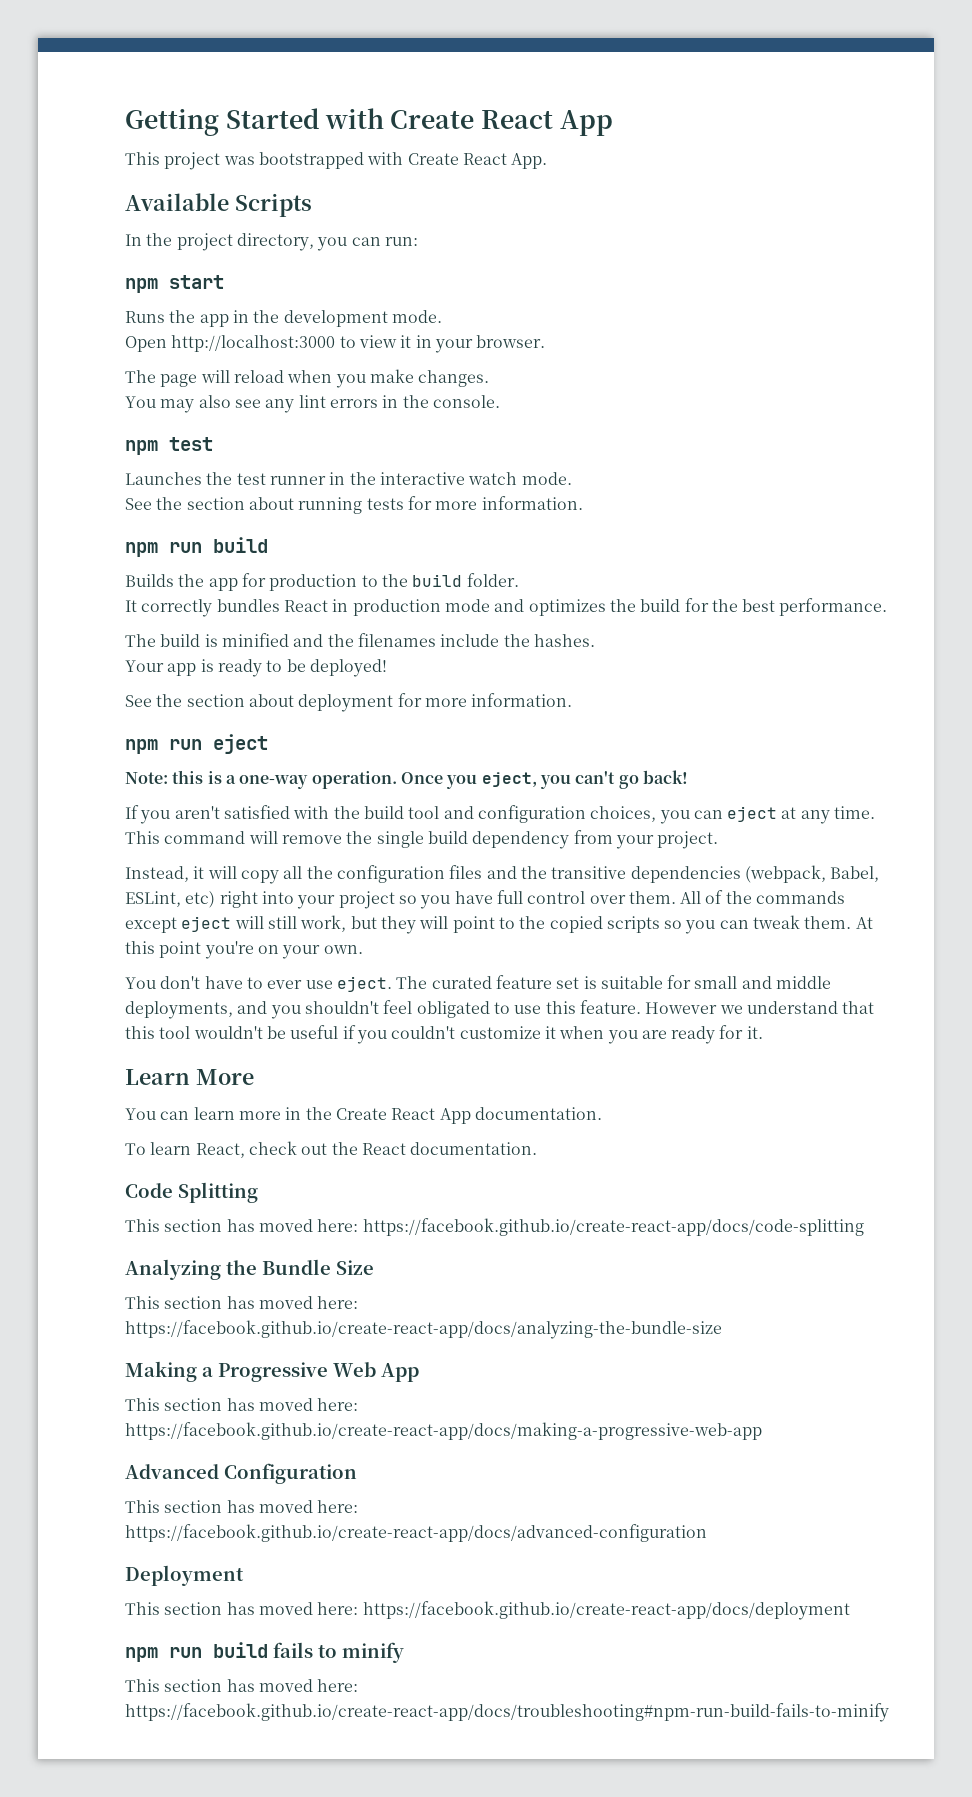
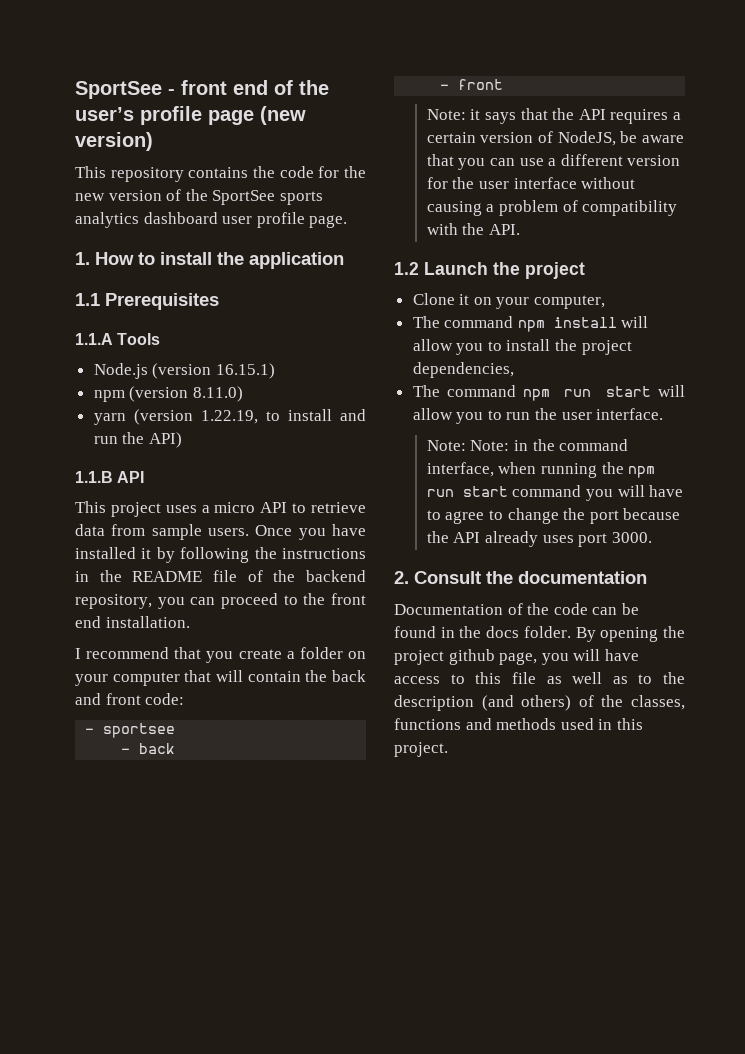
- Getting Started with Create React App
- This project was bootstrapped with Create React App.
- Available Scripts
- In the project directory, you can run:
- npm start
- Runs the app in the development mode.
- Open http://localhost:3000 to view it in your browser.
- The page will reload when you make changes.
- You may also see any lint errors in the console.
- npm test
- Launches the test runner in the interactive watch mode.
- See the section about running tests for more information.
- npm run build
- Builds the app for production to the build folder.
- It correctly bundles React in production mode and optimizes the build for the best performance.
- The build is minified and the filenames include the hashes.
- Your app is ready to be deployed!
- See the section about deployment for more information.
- npm run eject
- Note: this is a one-way operation. Once you eject, you can't go back!
- If you aren't satisfied with the build tool and configuration choices, you can eject at any time. This command will remove the single build dependency from your project.
- Instead, it will copy all the configuration files and the transitive dependencies (webpack, Babel, ESLint, etc) right into your project so you have full control over them. All of the commands except eject will still work, but they will point to the copied scripts so you can tweak them. At this point you're on your own.
- You don't have to ever use eject. The curated feature set is suitable for small and middle deployments, and you shouldn't feel obligated to use this feature. However we understand that this tool wouldn't be useful if you couldn't customize it when you are ready for it.
- Learn More
- You can learn more in the Create React App documentation.
- To learn React, check out the React documentation.
- Code Splitting
- This section has moved here: https://facebook.github.io/create-react-app/docs/code-splitting
- Analyzing the Bundle Size
- This section has moved here: https://facebook.github.io/create-react-app/docs/analyzing-the-bundle-size
- Making a Progressive Web App
- This section has moved here: https://facebook.github.io/create-react-app/docs/making-a-progressive-web-app
- Advanced Configuration
- This section has moved here: https://facebook.github.io/create-react-app/docs/advanced-configuration
- Deployment
- This section has moved here: https://facebook.github.io/create-react-app/docs/deployment
- npm run build fails to minify
- This section has moved here: https://facebook.github.io/create-react-app/docs/troubleshooting#npm-run-build-fails-to-minify
+ SportSee - front end of the user’s profile page (new version)
+ This repository contains the code for the new version of the SportSee sports analytics dashboard user profile page.
+ 1. How to install the application
+ 1.1 Prerequisites
+ 1.1.A Tools
+ Node.js (version 16.15.1)
+ npm (version 8.11.0)
+ yarn (version 1.22.19, to install and run the API)
+ 1.1.B API
+ This project uses a micro API to retrieve data from sample users. Once you have installed it by following the instructions in the README file of the backend repository, you can proceed to the front end installation.
+ I recommend that you create a folder on your computer that will contain the back and front code:
+ - sportsee
+ - back
+ - front
+ Note: it says that the API requires a certain version of NodeJS, be aware that you can use a different version for the user interface without causing a problem of compatibility with the API.
+ 1.2 Launch the project
+ Clone it on your computer,
+ The command npm install will allow you to install the project dependencies,
+ The command npm run start will allow you to run the user interface.
+ Note: Note: in the command interface, when running the npm run start command you will have to agree to change the port because the API already uses port 3000.
+ 2. Consult the documentation
+ Documentation of the code can be found in the docs folder. By opening the project github page, you will have access to this file as well as to the description (and others) of the classes, functions and methods used in this project.

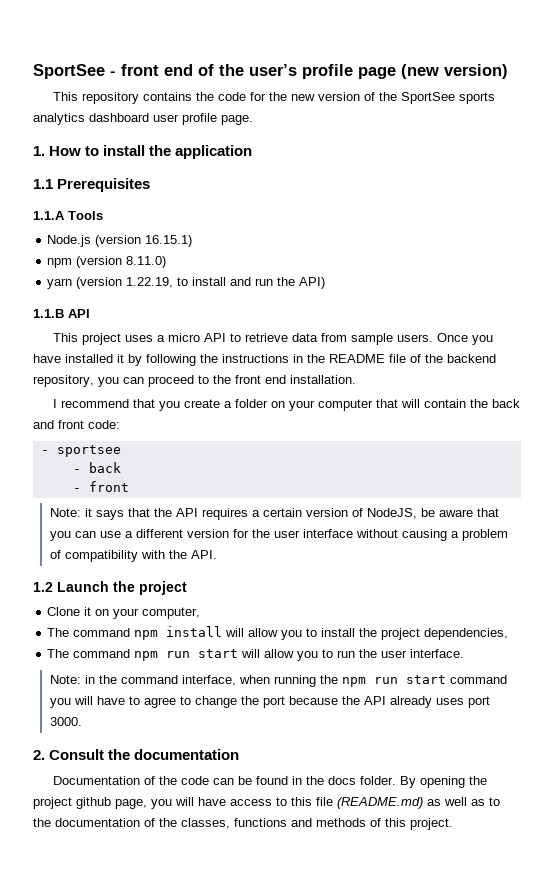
- Note: Note: in the command interface, when running the npm run start command you will have to agree to change the port because the API already uses port 3000.
+ Note: in the command interface, when running the npm run start command you will have to agree to change the port because the API already uses port 3000.
- By opening the project github page, you will have access to this file as well as to the description (and others) of the classes, functions and methods used in this project.
+ By opening the project github page, you will have access to this file (README.md) as well as to the documentation of the classes, functions and methods of this project.

